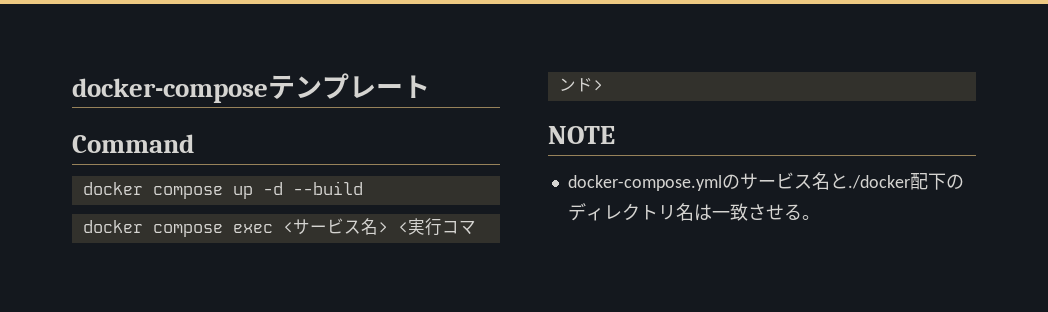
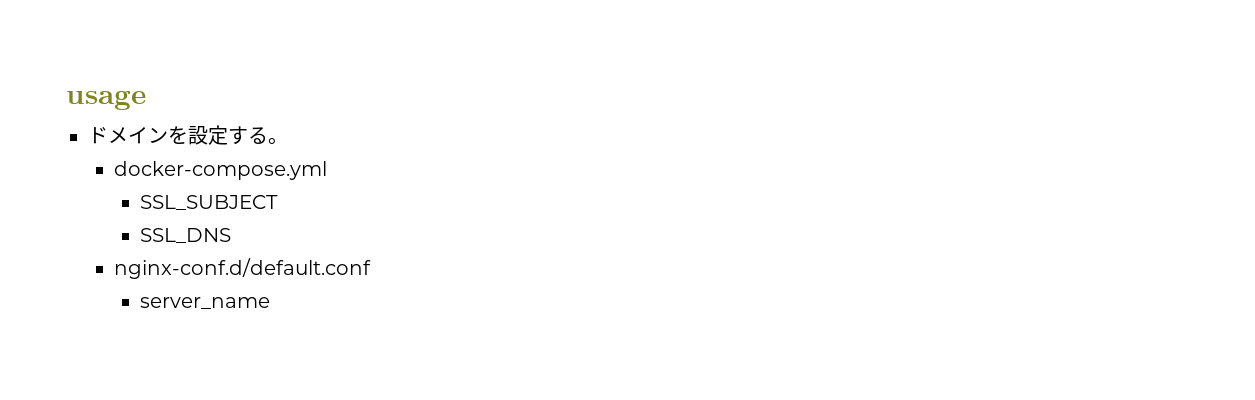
- docker-composeテンプレート
- Command
- docker compose up -d --build
- docker compose exec <サービス名> <実行コマンド>
- NOTE
- docker-compose.ymlのサービス名と./docker配下のディレクトリ名は一致させる。
+ usage
+ ドメインを設定する。
+ docker-compose.yml
+ SSL_SUBJECT
+ SSL_DNS
+ nginx-conf.d/default.conf
+ server_name

